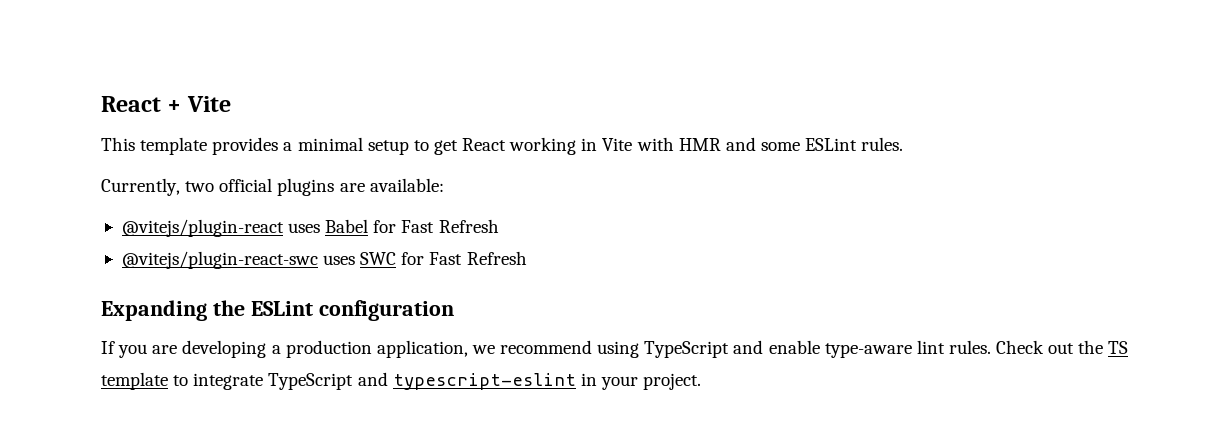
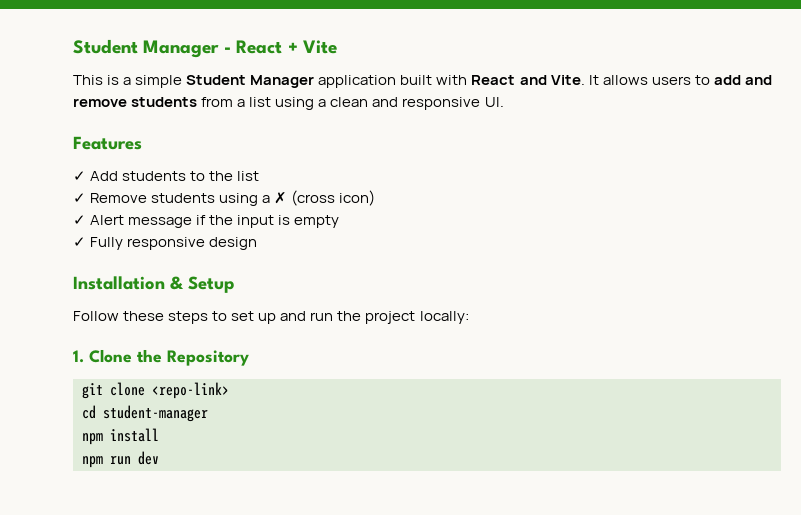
- React + Vite
+ Student Manager - React + Vite
- This template provides a minimal setup to get React working in Vite with HMR and some ESLint rules.
- Currently, two official plugins are available:
- @vitejs/plugin-react uses Babel for Fast Refresh
- @vitejs/plugin-react-swc uses SWC for Fast Refresh
- Expanding the ESLint configuration
- If you are developing a production application, we recommend using TypeScript and enable type-aware lint rules. Check out the TS template to integrate TypeScript and typescript-eslint in your project.
+ This is a simple Student Manager application built with React and Vite. It allows users to add and remove students from a list using a clean and responsive UI.
+ Features
+ ✓ Add students to the list
+ ✓ Remove students using a ✗ (cross icon)
+ ✓ Alert message if the input is empty
+ ✓ Fully responsive design
+ Installation & Setup
+ Follow these steps to set up and run the project locally:
+ 1. Clone the Repository
+ git clone <repo-link>
+ cd student-manager
+ npm install
+ npm run dev

